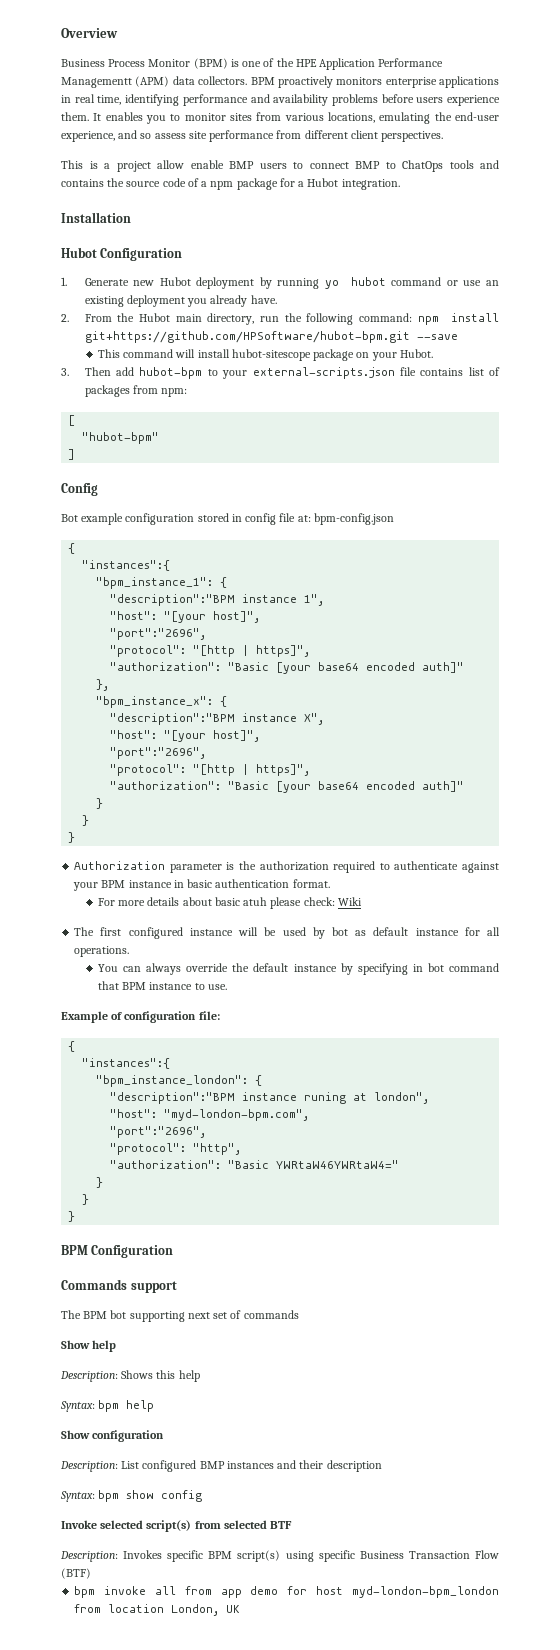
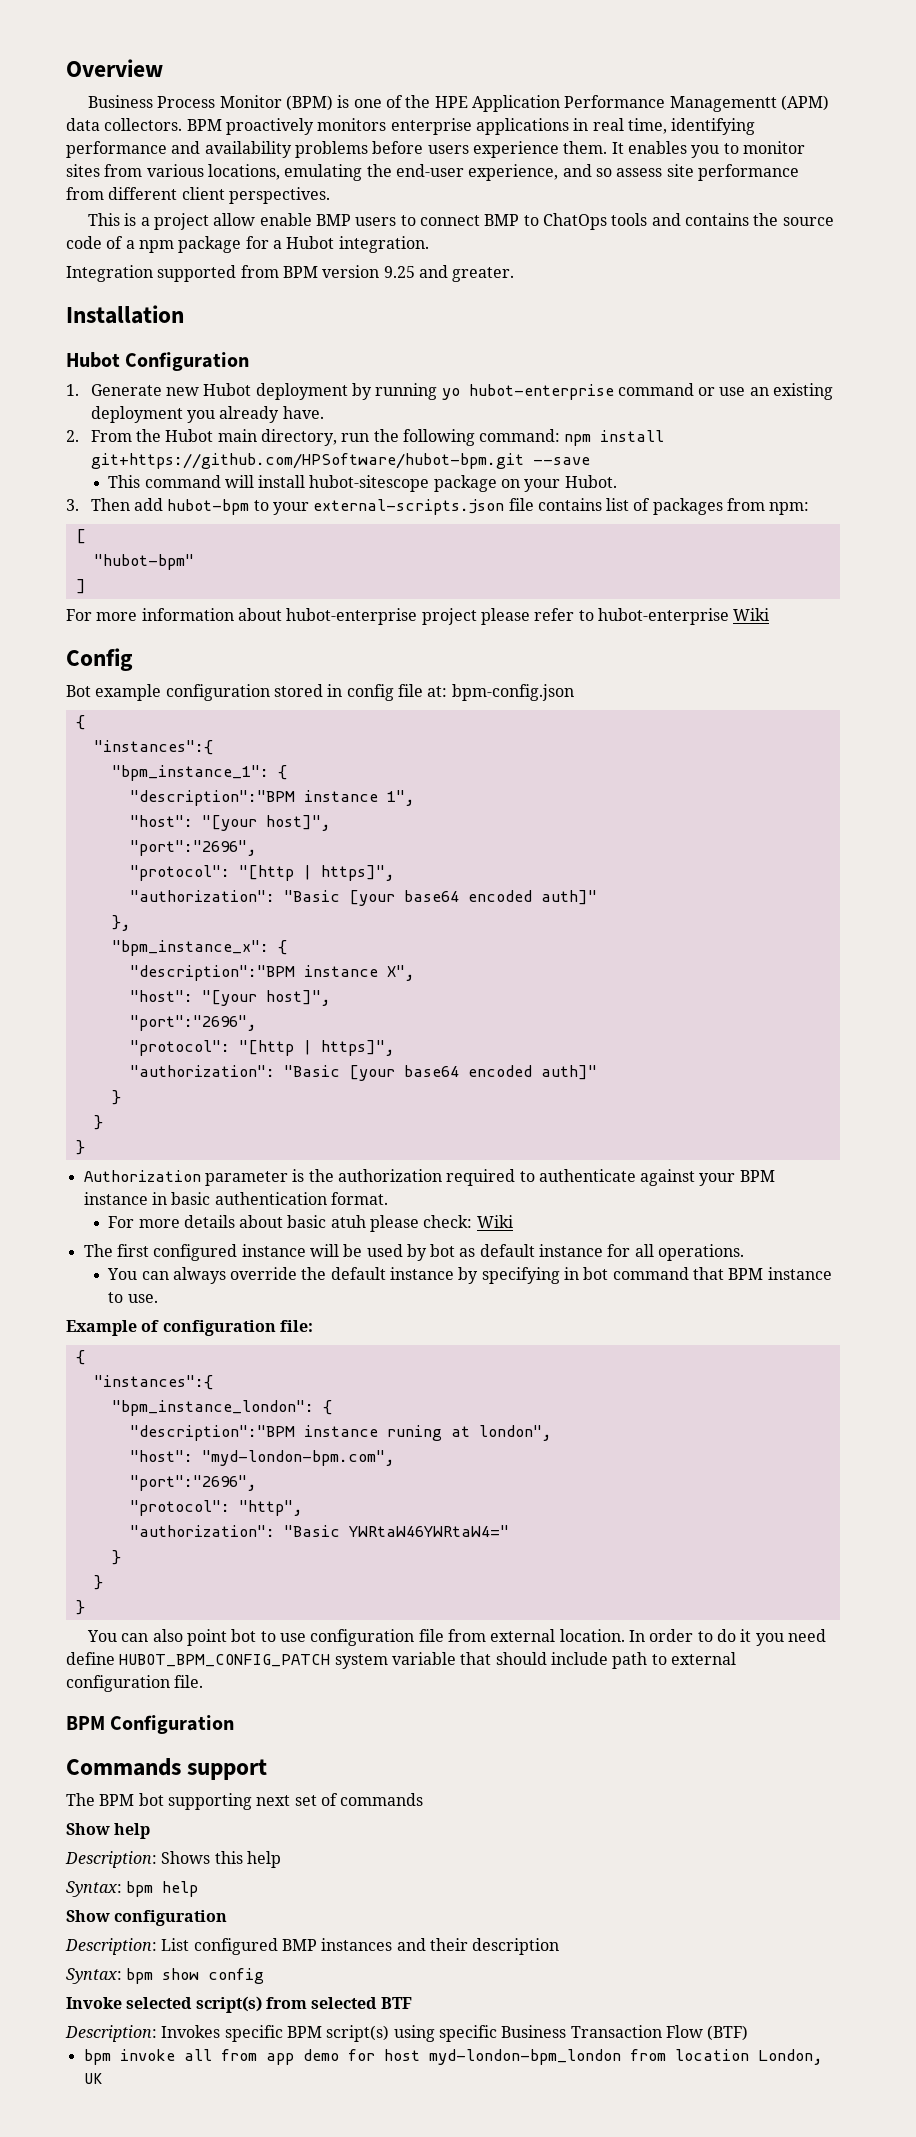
+ Integration supported from BPM version 9.25 and greater.
- 1. Generate new Hubot deployment by running yo hubot command or use an existing deployment you already have.
+ 1. Generate new Hubot deployment by running yo hubot-enterprise command or use an existing deployment you already have.
+ For more information about hubot-enterprise project please refer to hubot-enterprise Wiki
+ You can also point bot to use configuration file from external location. In order to do it you need define HUBOT_BPM_CONFIG_PATCH system variable that should include path to external configuration file.

